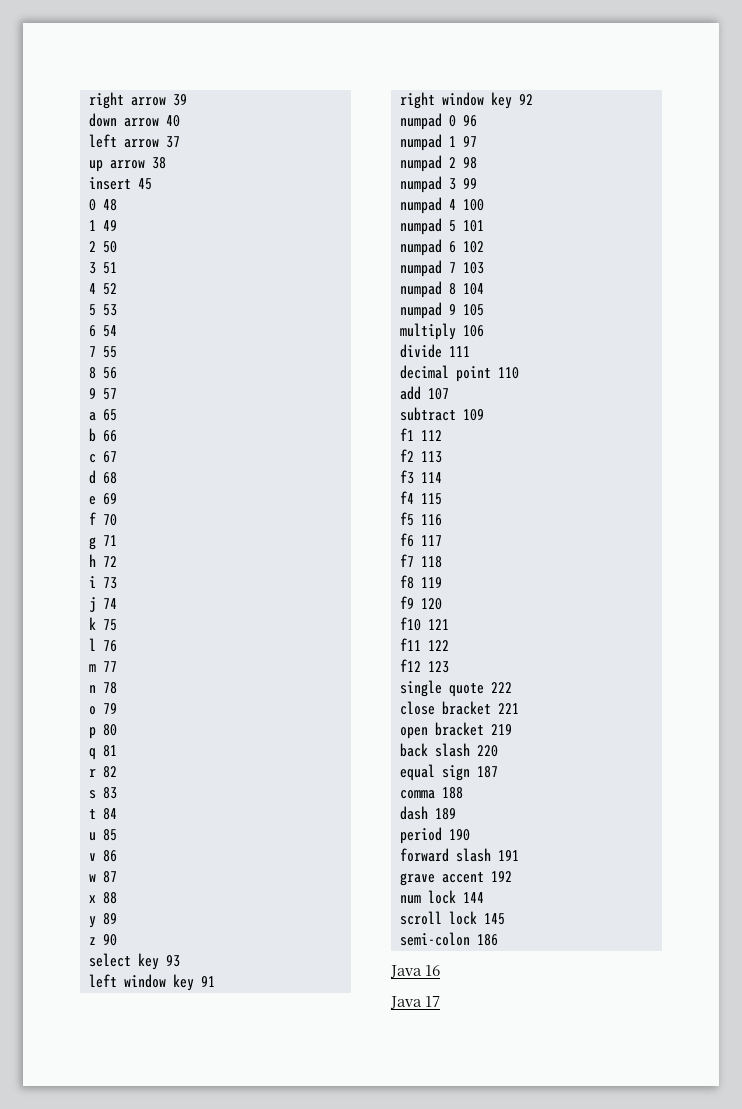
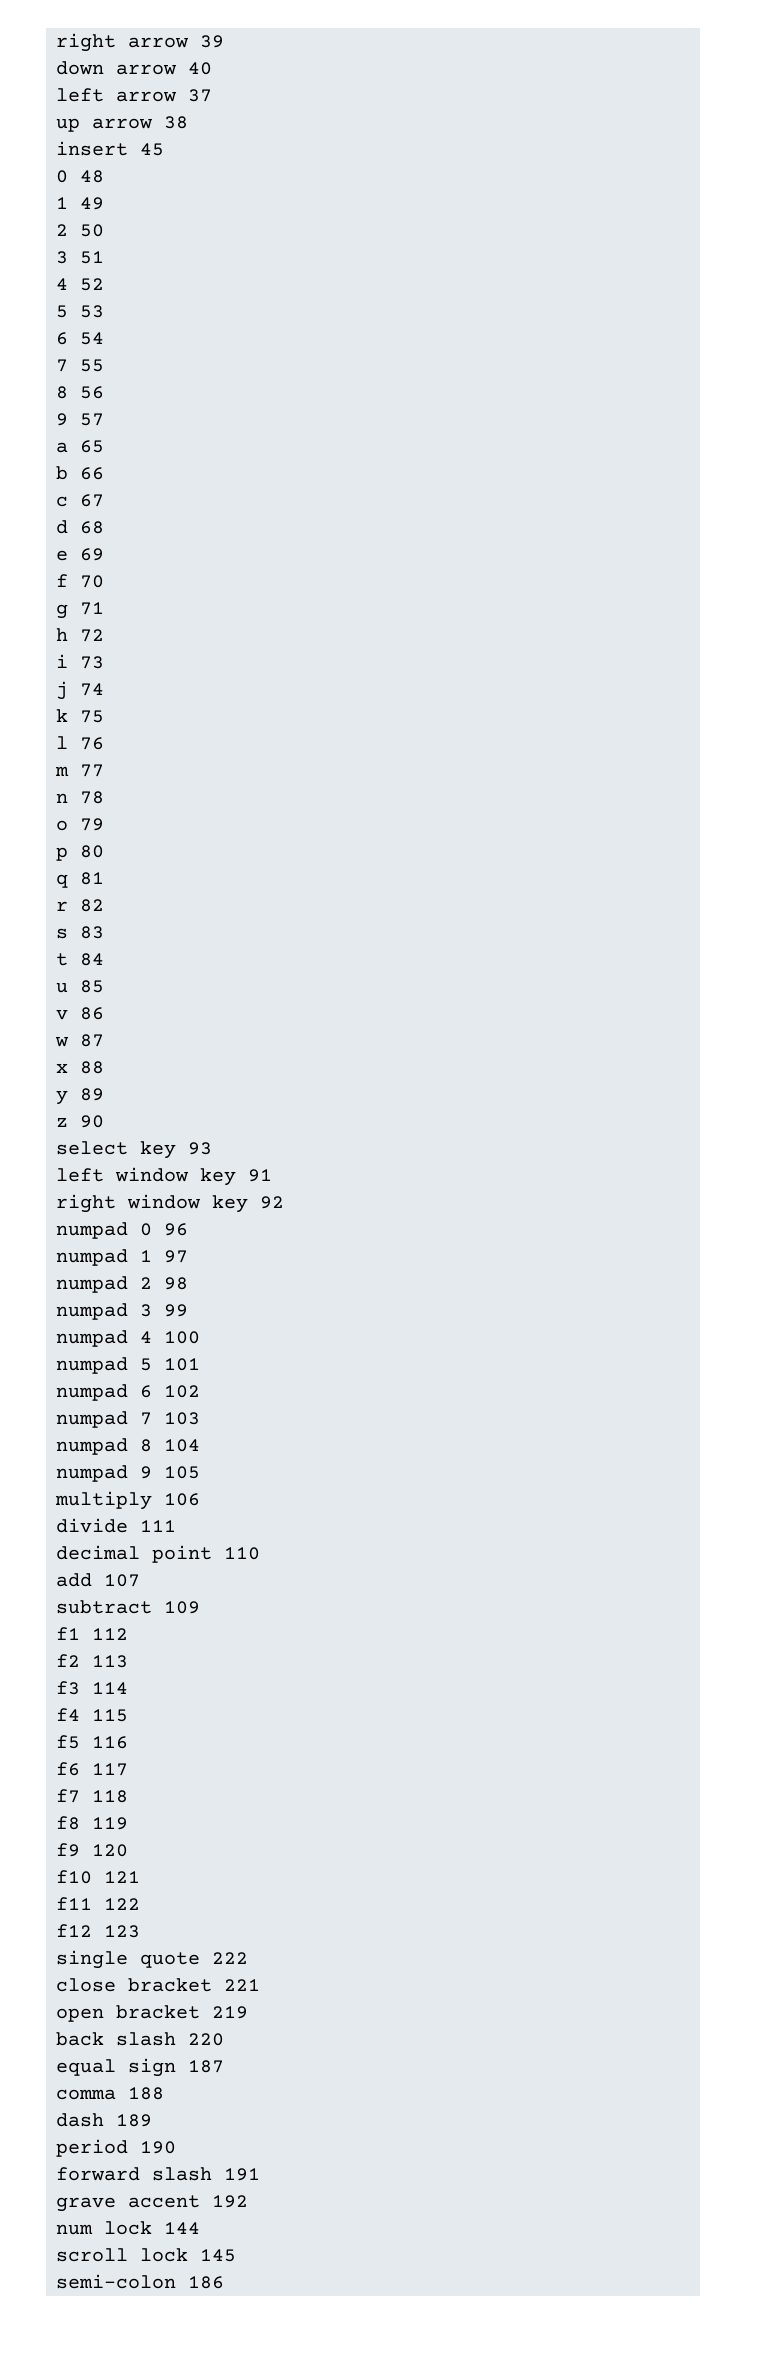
- Java 16
- Java 17

